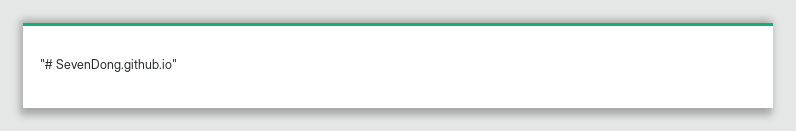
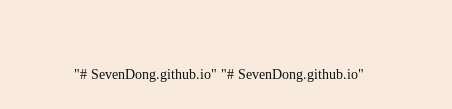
- "# SevenDong.github.io"
+ "# SevenDong.github.io" "# SevenDong.github.io"

